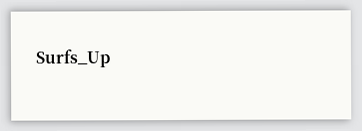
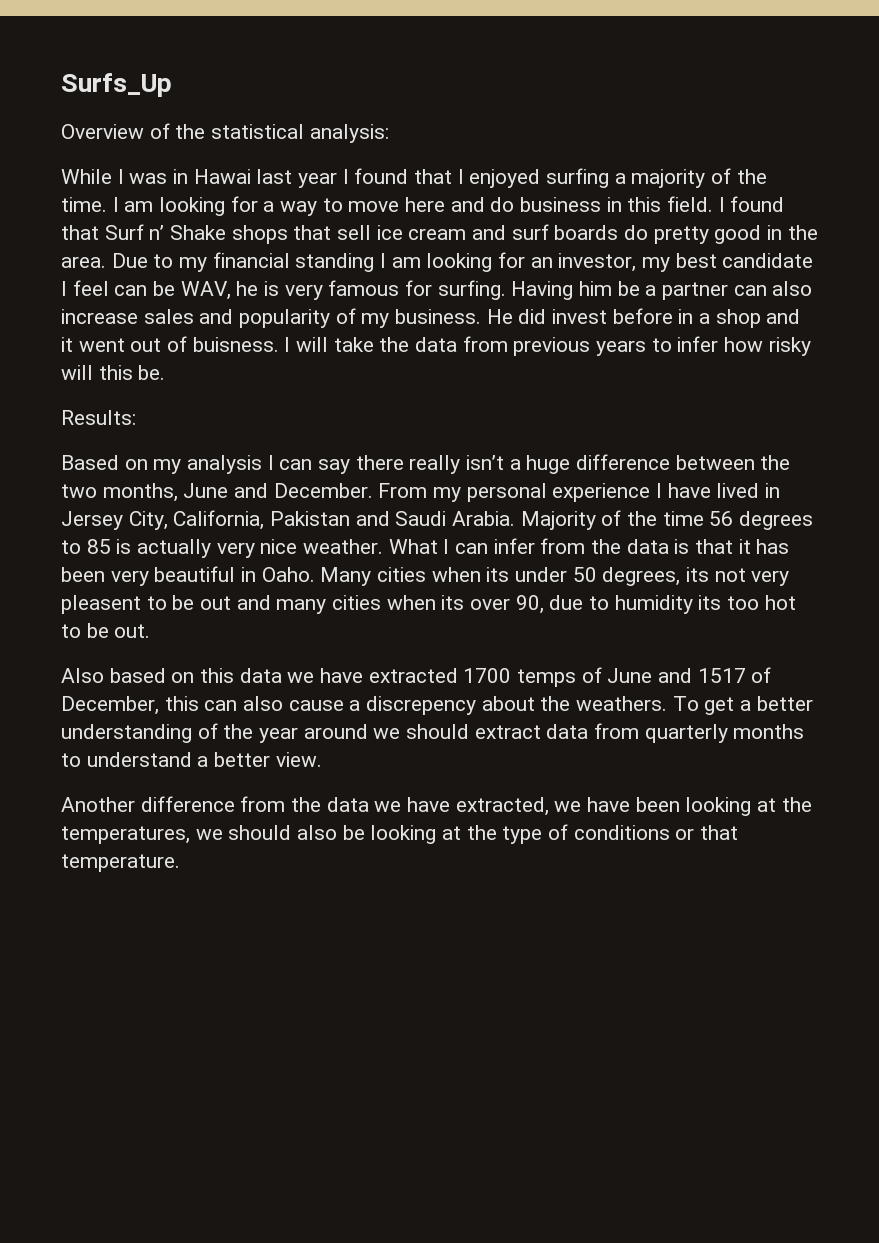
+ Overview of the statistical analysis:
+ While I was in Hawai last year I found that I enjoyed surfing a majority of the time. I am looking for a way to move here and do business in this field. I found that Surf n’ Shake shops that sell ice cream and surf boards do pretty good in the area. Due to my financial standing I am looking for an investor, my best candidate I feel can be WAV, he is very famous for surfing. Having him be a partner can also increase sales and popularity of my business. He did invest before in a shop and it went out of buisness. I will take the data from previous years to infer how risky will this be.
+ Results:
+ Based on my analysis I can say there really isn’t a huge difference between the two months, June and December. From my personal experience I have lived in Jersey City, California, Pakistan and Saudi Arabia. Majority of the time 56 degrees to 85 is actually very nice weather. What I can infer from the data is that it has been very beautiful in Oaho. Many cities when its under 50 degrees, its not very pleasent to be out and many cities when its over 90, due to humidity its too hot to be out.
+ Also based on this data we have extracted 1700 temps of June and 1517 of December, this can also cause a discrepency about the weathers. To get a better understanding of the year around we should extract data from quarterly months to understand a better view.
+ Another difference from the data we have extracted, we have been looking at the temperatures, we should also be looking at the type of conditions or that temperature.

